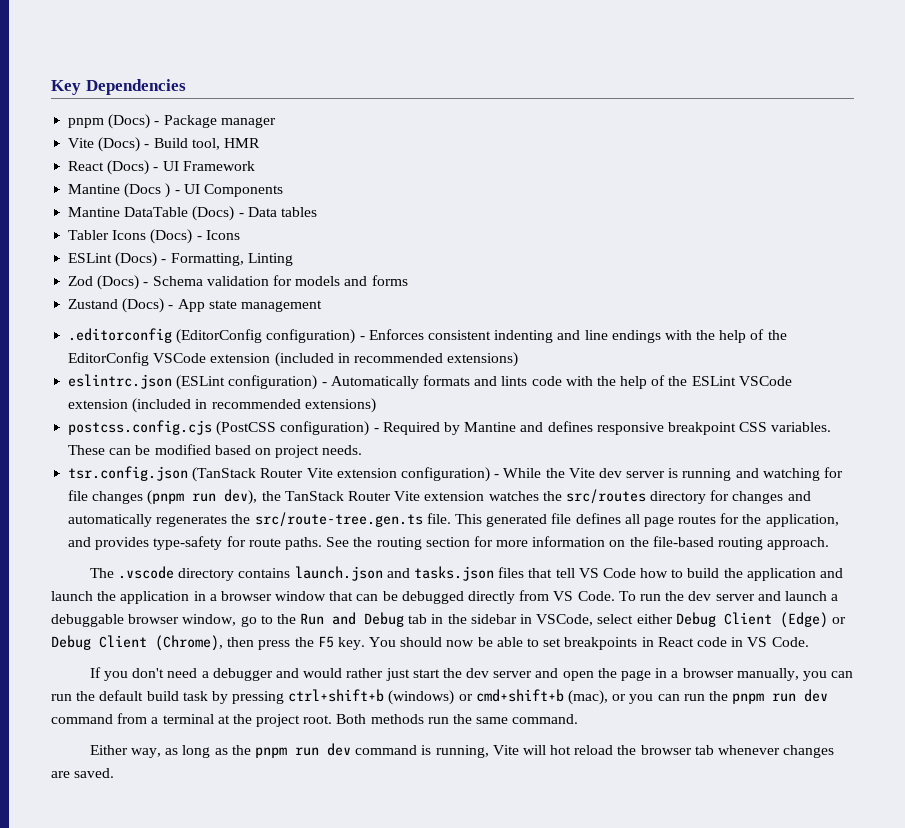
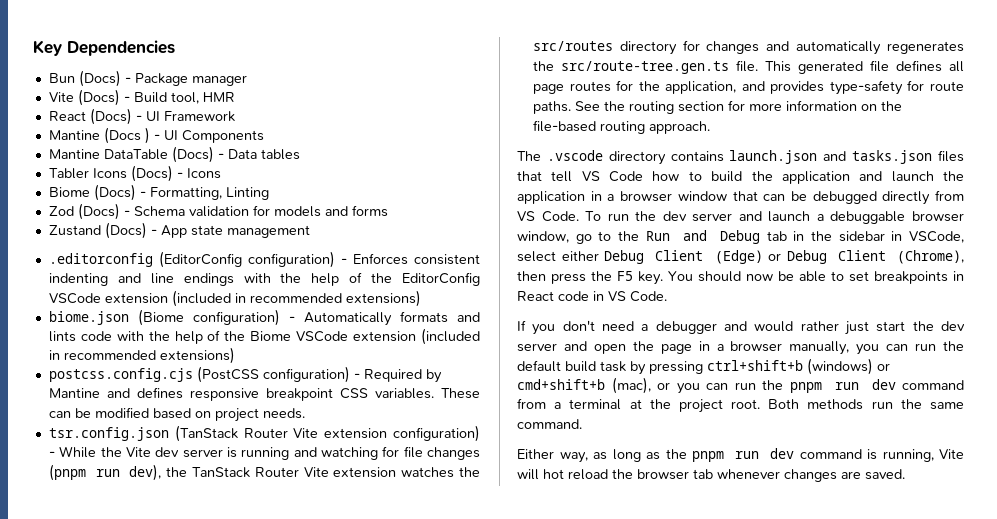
- pnpm (Docs) - Package manager
+ Bun (Docs) - Package manager
- ESLint (Docs) - Formatting, Linting
+ Biome (Docs) - Formatting, Linting
- eslintrc.json (ESLint configuration) - Automatically formats and lints code with the help of the ESLint VSCode extension (included in recommended extensions)
+ biome.json (Biome configuration) - Automatically formats and lints code with the help of the Biome VSCode extension (included in recommended extensions)

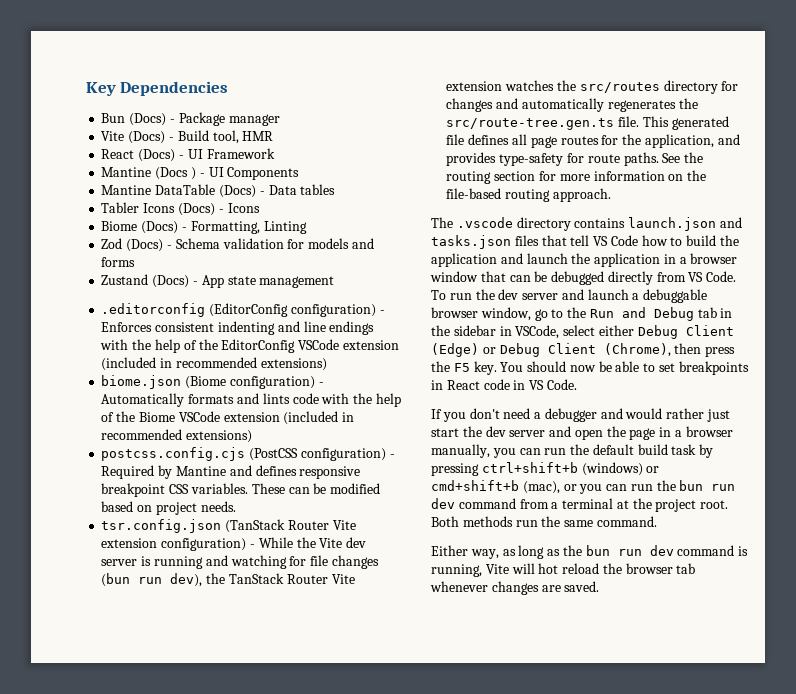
- tsr.config.json (TanStack Router Vite extension configuration) - While the Vite dev server is running and watching for file changes (pnpm run dev), the TanStack Router Vite extension watches the src/routes directory for changes and automatically regenerates the src/route-tree.gen.ts file.
+ tsr.config.json (TanStack Router Vite extension configuration) - While the Vite dev server is running and watching for file changes (bun run dev), the TanStack Router Vite extension watches the src/routes directory for changes and automatically regenerates the src/route-tree.gen.ts file.
- If you don't need a debugger and would rather just start the dev server and open the page in a browser manually, you can run the default build task by pressing ctrl+shift+b (windows) or cmd+shift+b (mac), or you can run the pnpm run dev command from a terminal at the project root.
+ If you don't need a debugger and would rather just start the dev server and open the page in a browser manually, you can run the default build task by pressing ctrl+shift+b (windows) or cmd+shift+b (mac), or you can run the bun run dev command from a terminal at the project root.
- Either way, as long as the pnpm run dev command is running, Vite will hot reload the browser tab whenever changes are saved.
+ Either way, as long as the bun run dev command is running, Vite will hot reload the browser tab whenever changes are saved.

